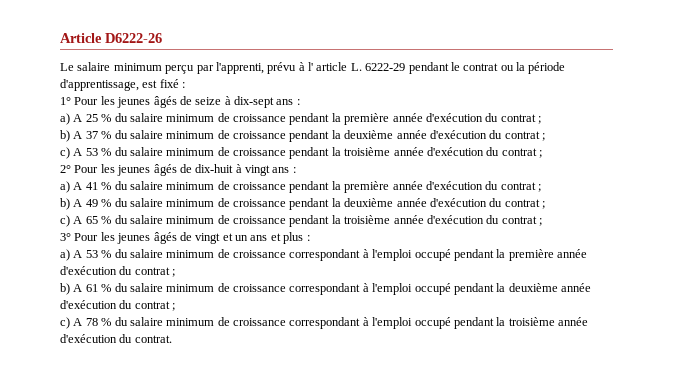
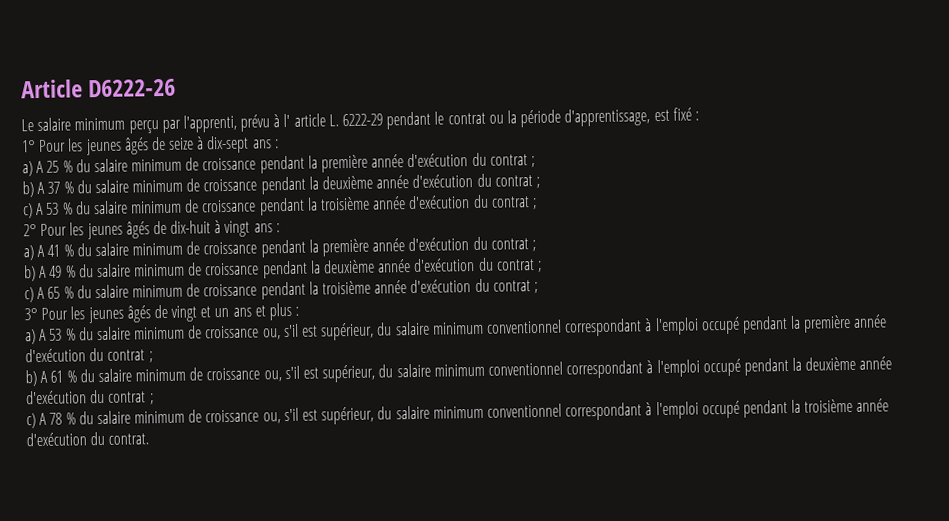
- a) A 53 % du salaire minimum de croissance correspondant à l'emploi occupé pendant la première année d'exécution du contrat ;
+ a) A 53 % du salaire minimum de croissance ou, s'il est supérieur, du salaire minimum conventionnel correspondant à l'emploi occupé pendant la première année d'exécution du contrat ;
- b) A 61 % du salaire minimum de croissance correspondant à l'emploi occupé pendant la deuxième année d'exécution du contrat ;
+ b) A 61 % du salaire minimum de croissance ou, s'il est supérieur, du salaire minimum conventionnel correspondant à l'emploi occupé pendant la deuxième année d'exécution du contrat ;
- c) A 78 % du salaire minimum de croissance correspondant à l'emploi occupé pendant la troisième année d'exécution du contrat.
+ c) A 78 % du salaire minimum de croissance ou, s'il est supérieur, du salaire minimum conventionnel correspondant à l'emploi occupé pendant la troisième année d'exécution du contrat.

